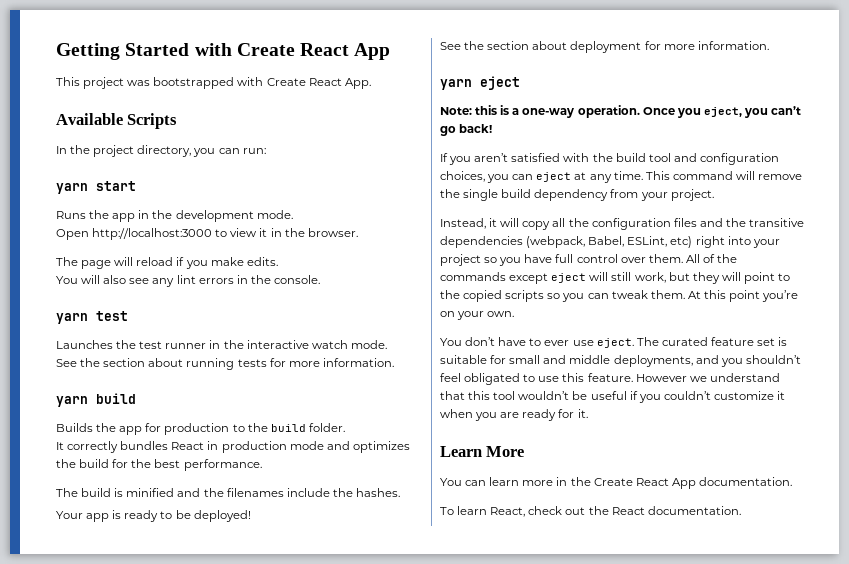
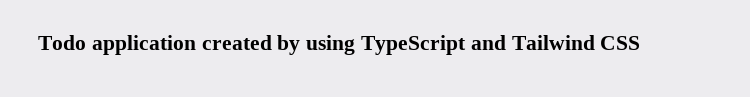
- Getting Started with Create React App
- This project was bootstrapped with Create React App.
- Available Scripts
- In the project directory, you can run:
- yarn start
- Runs the app in the development mode.
- Open http://localhost:3000 to view it in the browser.
- The page will reload if you make edits.
- You will also see any lint errors in the console.
- yarn test
- Launches the test runner in the interactive watch mode.
- See the section about running tests for more information.
- yarn build
- Builds the app for production to the build folder.
- It correctly bundles React in production mode and optimizes the build for the best performance.
- The build is minified and the filenames include the hashes.
- Your app is ready to be deployed!
- See the section about deployment for more information.
- yarn eject
- Note: this is a one-way operation. Once you eject, you can’t go back!
- If you aren’t satisfied with the build tool and configuration choices, you can eject at any time. This command will remove the single build dependency from your project.
- Instead, it will copy all the configuration files and the transitive dependencies (webpack, Babel, ESLint, etc) right into your project so you have full control over them. All of the commands except eject will still work, but they will point to the copied scripts so you can tweak them. At this point you’re on your own.
- You don’t have to ever use eject. The curated feature set is suitable for small and middle deployments, and you shouldn’t feel obligated to use this feature. However we understand that this tool wouldn’t be useful if you couldn’t customize it when you are ready for it.
- Learn More
- You can learn more in the Create React App documentation.
- To learn React, check out the React documentation.
+ Todo application created by using TypeScript and Tailwind CSS

